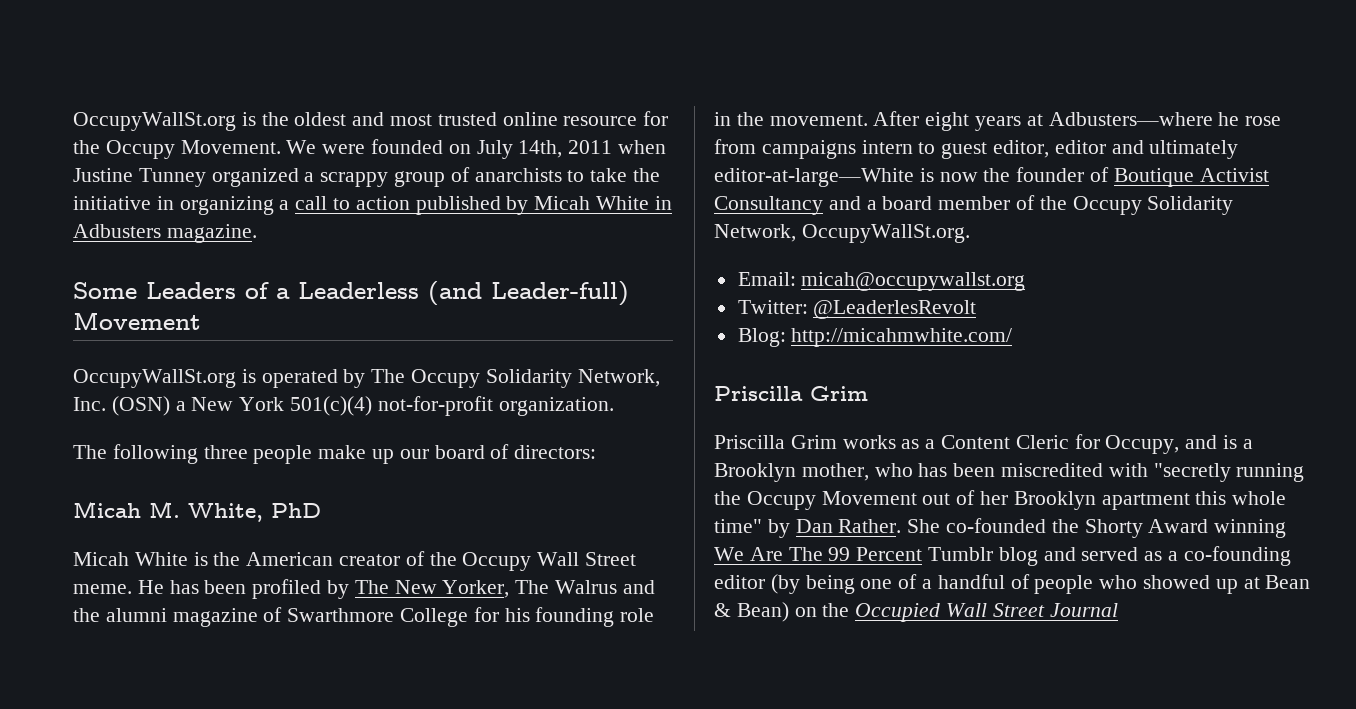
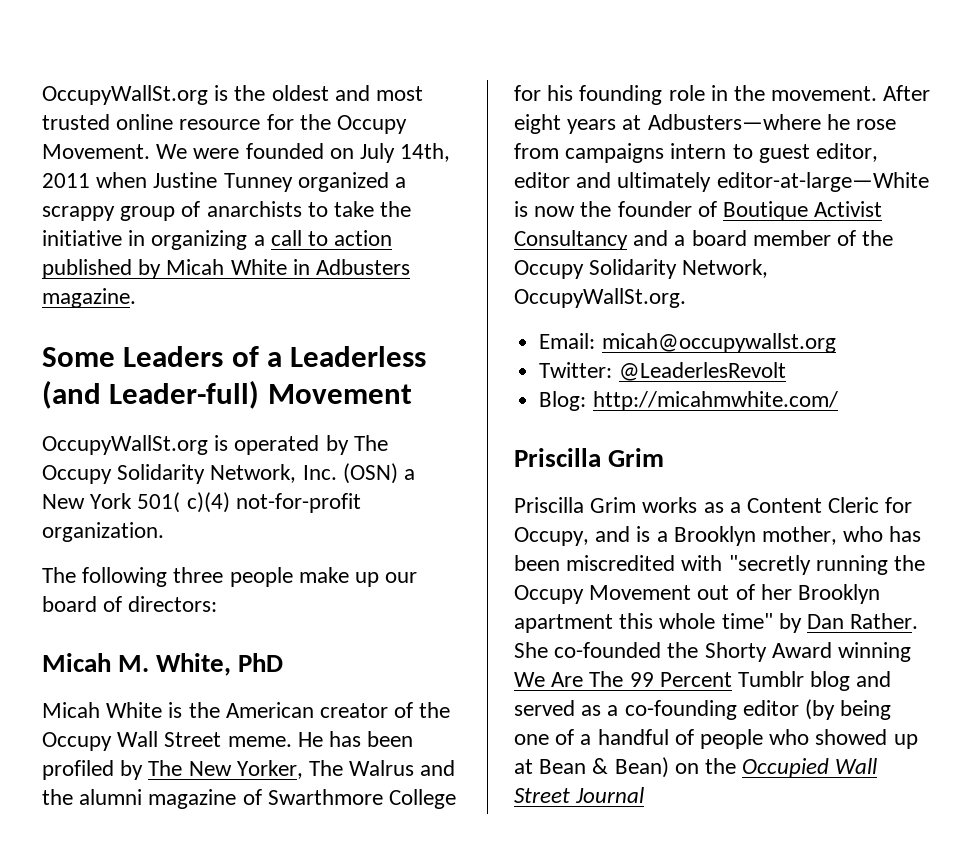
- OccupyWallSt.org is operated by The Occupy Solidarity Network, Inc. (OSN) a New York 501(c)(4) not-for-profit organization.
+ OccupyWallSt.org is operated by The Occupy Solidarity Network, Inc. (OSN) a New York 501( c)(4) not-for-profit organization.

